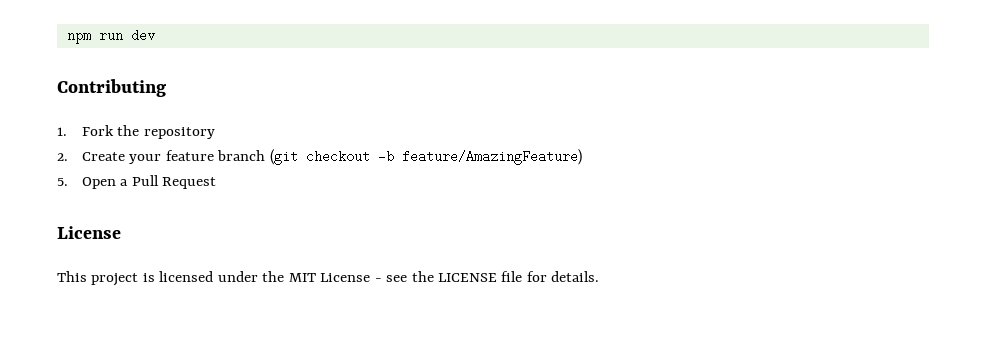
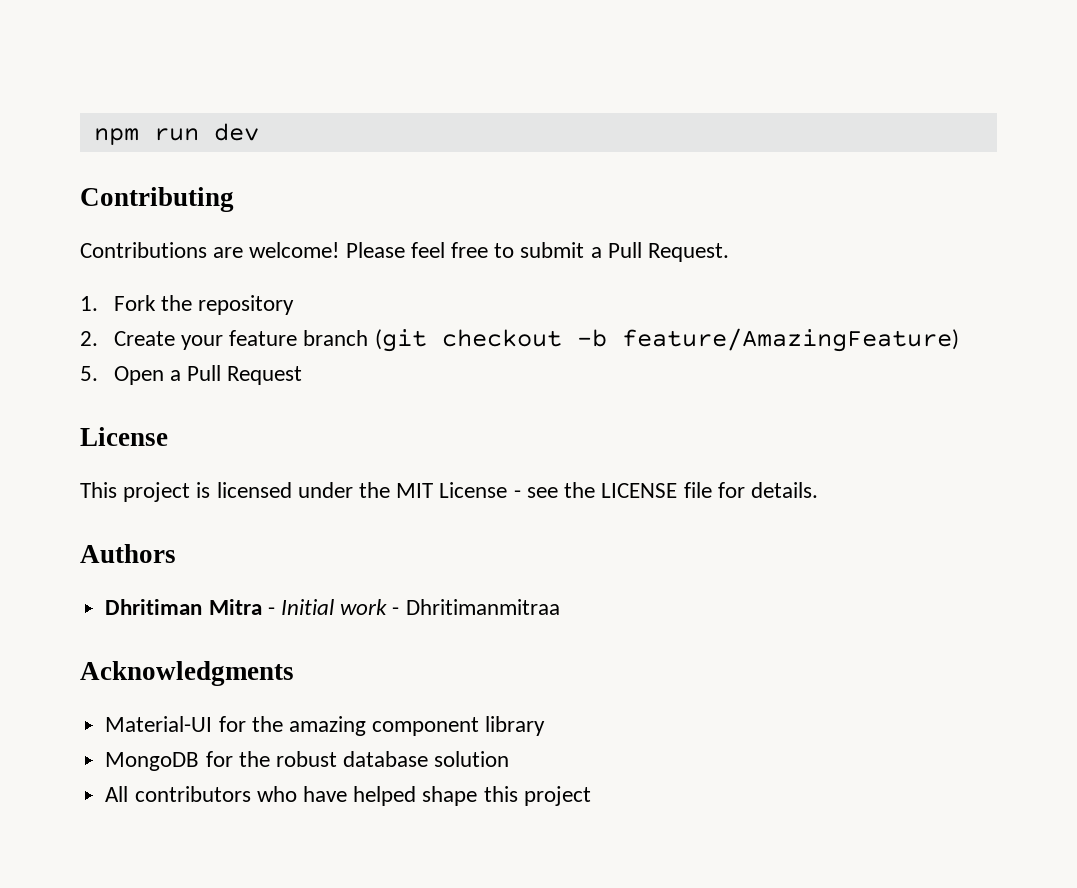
+ Contributions are welcome! Please feel free to submit a Pull Request.
+ Authors
+ Dhritiman Mitra - Initial work - Dhritimanmitraa
+ Acknowledgments
+ Material-UI for the amazing component library
+ MongoDB for the robust database solution
+ All contributors who have helped shape this project

